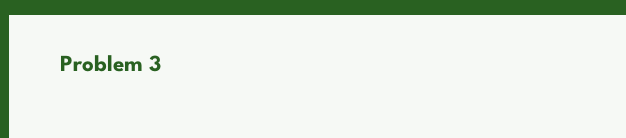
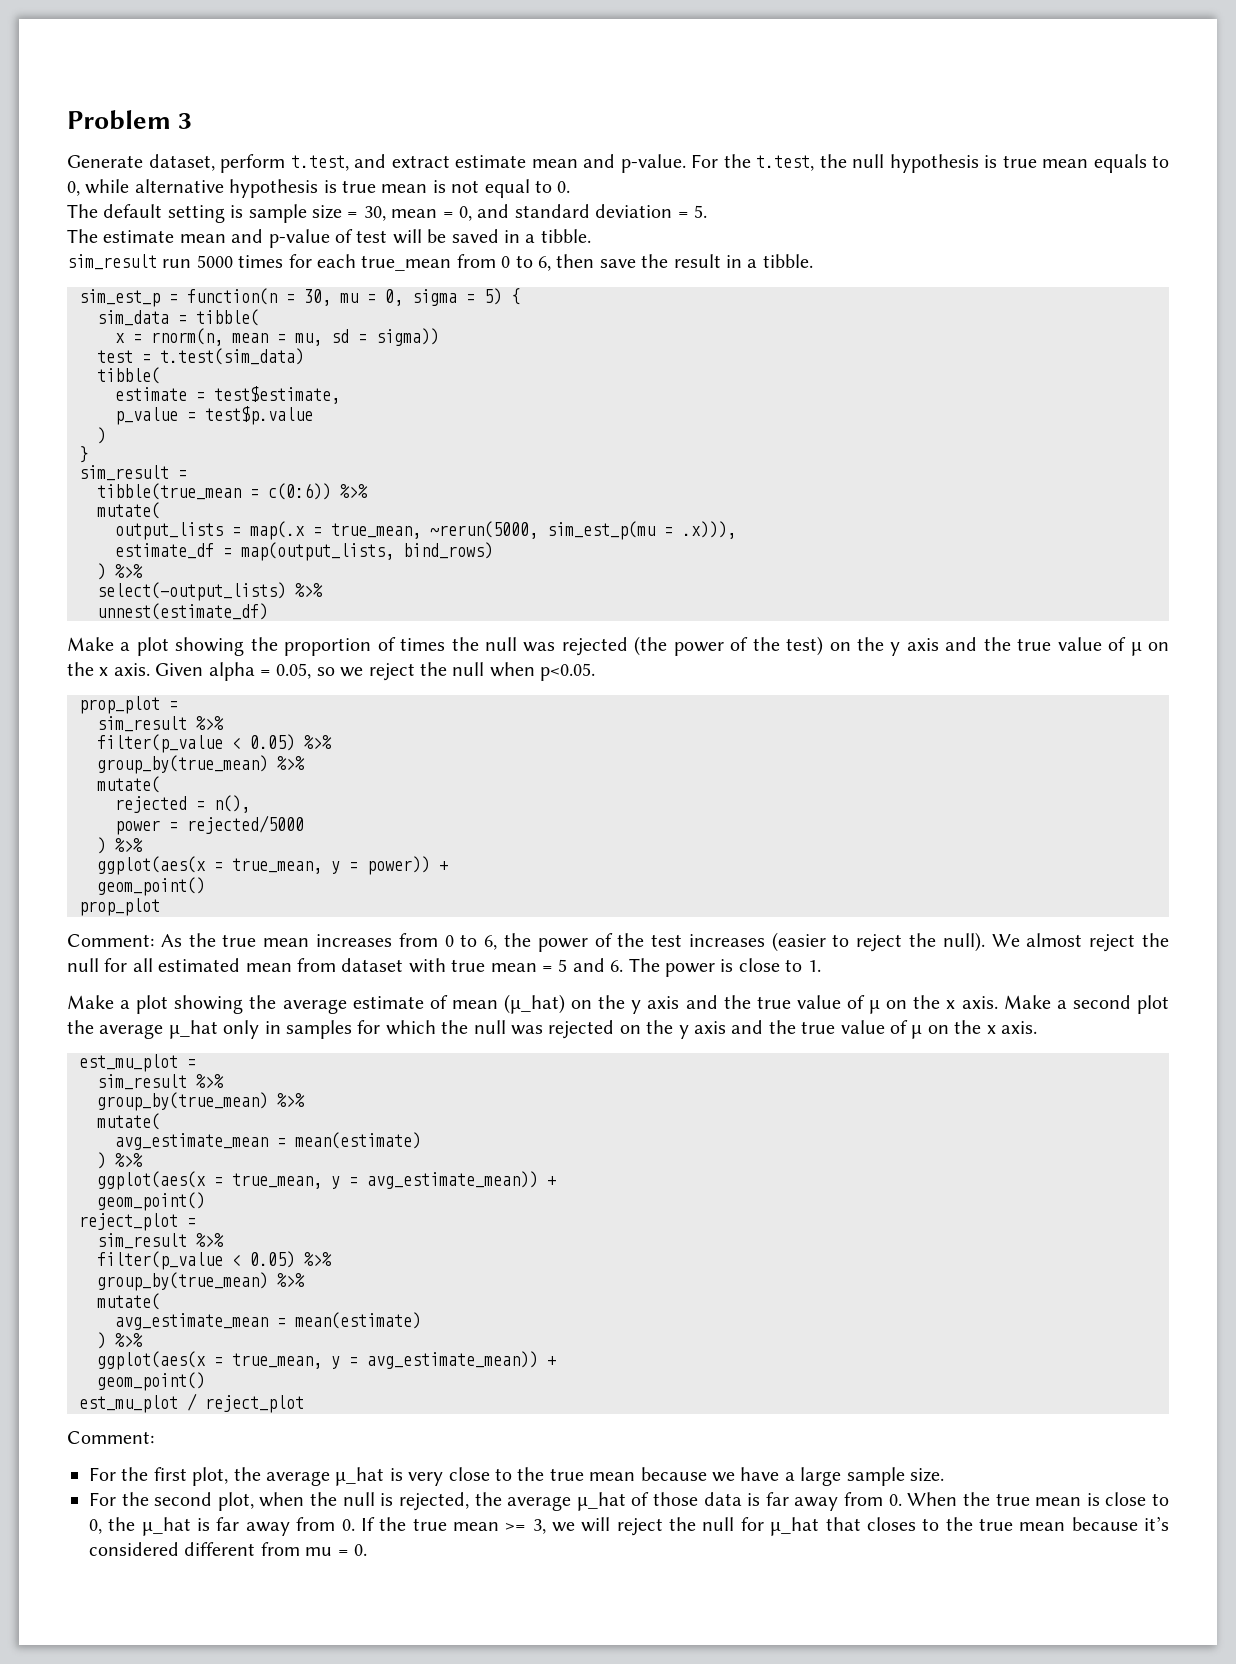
+ Generate dataset, perform t.test, and extract estimate mean and p-value. For the t.test, the null hypothesis is true mean equals to 0, while alternative hypothesis is true mean is not equal to 0.
+ The default setting is sample size = 30, mean = 0, and standard deviation = 5.
+ The estimate mean and p-value of test will be saved in a tibble.
+ sim_result run 5000 times for each true_mean from 0 to 6, then save the result in a tibble.
+ sim_est_p = function(n = 30, mu = 0, sigma = 5) {
+ sim_data = tibble(
+ x = rnorm(n, mean = mu, sd = sigma))
+ test = t.test(sim_data)
+ tibble(
+ estimate = test$estimate,
+ p_value = test$p.value
+ )
+ }
+ sim_result =
+ tibble(true_mean = c(0:6)) %>%
+ mutate(
+ output_lists = map(.x = true_mean, ~rerun(5000, sim_est_p(mu = .x))),
+ estimate_df = map(output_lists, bind_rows)
+ ) %>%
+ select(-output_lists) %>%
+ unnest(estimate_df)
+ Make a plot showing the proportion of times the null was rejected (the power of the test) on the y axis and the true value of μ on the x axis. Given alpha = 0.05, so we reject the null when p<0.05.
+ prop_plot =
+ sim_result %>%
+ filter(p_value < 0.05) %>%
+ group_by(true_mean) %>%
+ mutate(
+ rejected = n(),
+ power = rejected/5000
+ ) %>%
+ ggplot(aes(x = true_mean, y = power)) +
+ geom_point()
+ prop_plot
+ Comment: As the true mean increases from 0 to 6, the power of the test increases (easier to reject the null). We almost reject the null for all estimated mean from dataset with true mean = 5 and 6. The power is close to 1.
+ Make a plot showing the average estimate of mean (μ_hat) on the y axis and the true value of μ on the x axis. Make a second plot the average μ_hat only in samples for which the null was rejected on the y axis and the true value of μ on the x axis.
+ est_mu_plot =
+ sim_result %>%
+ group_by(true_mean) %>%
+ mutate(
+ avg_estimate_mean = mean(estimate)
+ ) %>%
+ ggplot(aes(x = true_mean, y = avg_estimate_mean)) +
+ geom_point()
+ reject_plot =
+ sim_result %>%
+ filter(p_value < 0.05) %>%
+ group_by(true_mean) %>%
+ mutate(
+ avg_estimate_mean = mean(estimate)
+ ) %>%
+ ggplot(aes(x = true_mean, y = avg_estimate_mean)) +
+ geom_point()
+ est_mu_plot / reject_plot
+ Comment:
+ For the first plot, the average μ_hat is very close to the true mean because we have a large sample size.
+ For the second plot, when the null is rejected, the average μ_hat of those data is far away from 0. When the true mean is close to 0, the μ_hat is far away from 0. If the true mean >= 3, we will reject the null for μ_hat that closes to the true mean because it’s considered different from mu = 0.

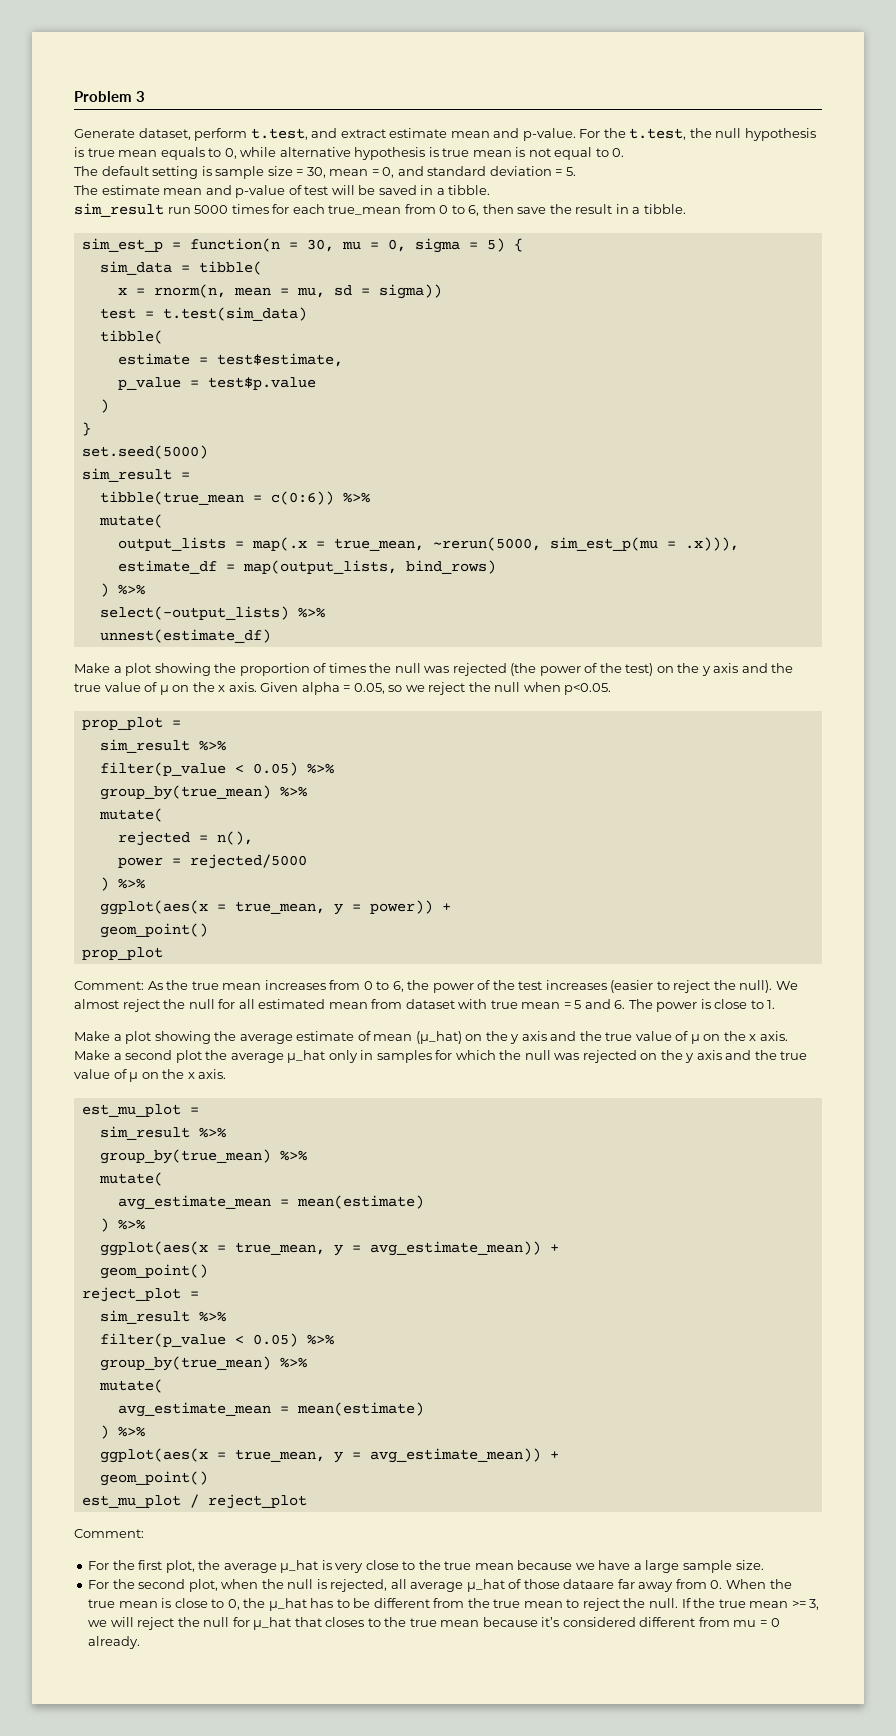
+ set.seed(5000)
- For the second plot, when the null is rejected, the average μ_hat of those data is far away from 0. When the true mean is close to 0, the μ_hat is far away from 0. If the true mean >= 3, we will reject the null for μ_hat that closes to the true mean because it’s considered different from mu = 0.
+ For the second plot, when the null is rejected, all average μ_hat of those dataare far away from 0. When the true mean is close to 0, the μ_hat has to be different from the true mean to reject the null. If the true mean >= 3, we will reject the null for μ_hat that closes to the true mean because it’s considered different from mu = 0 already.

